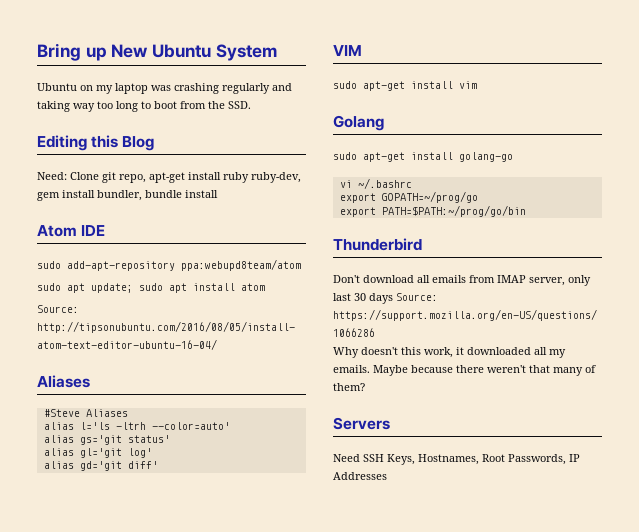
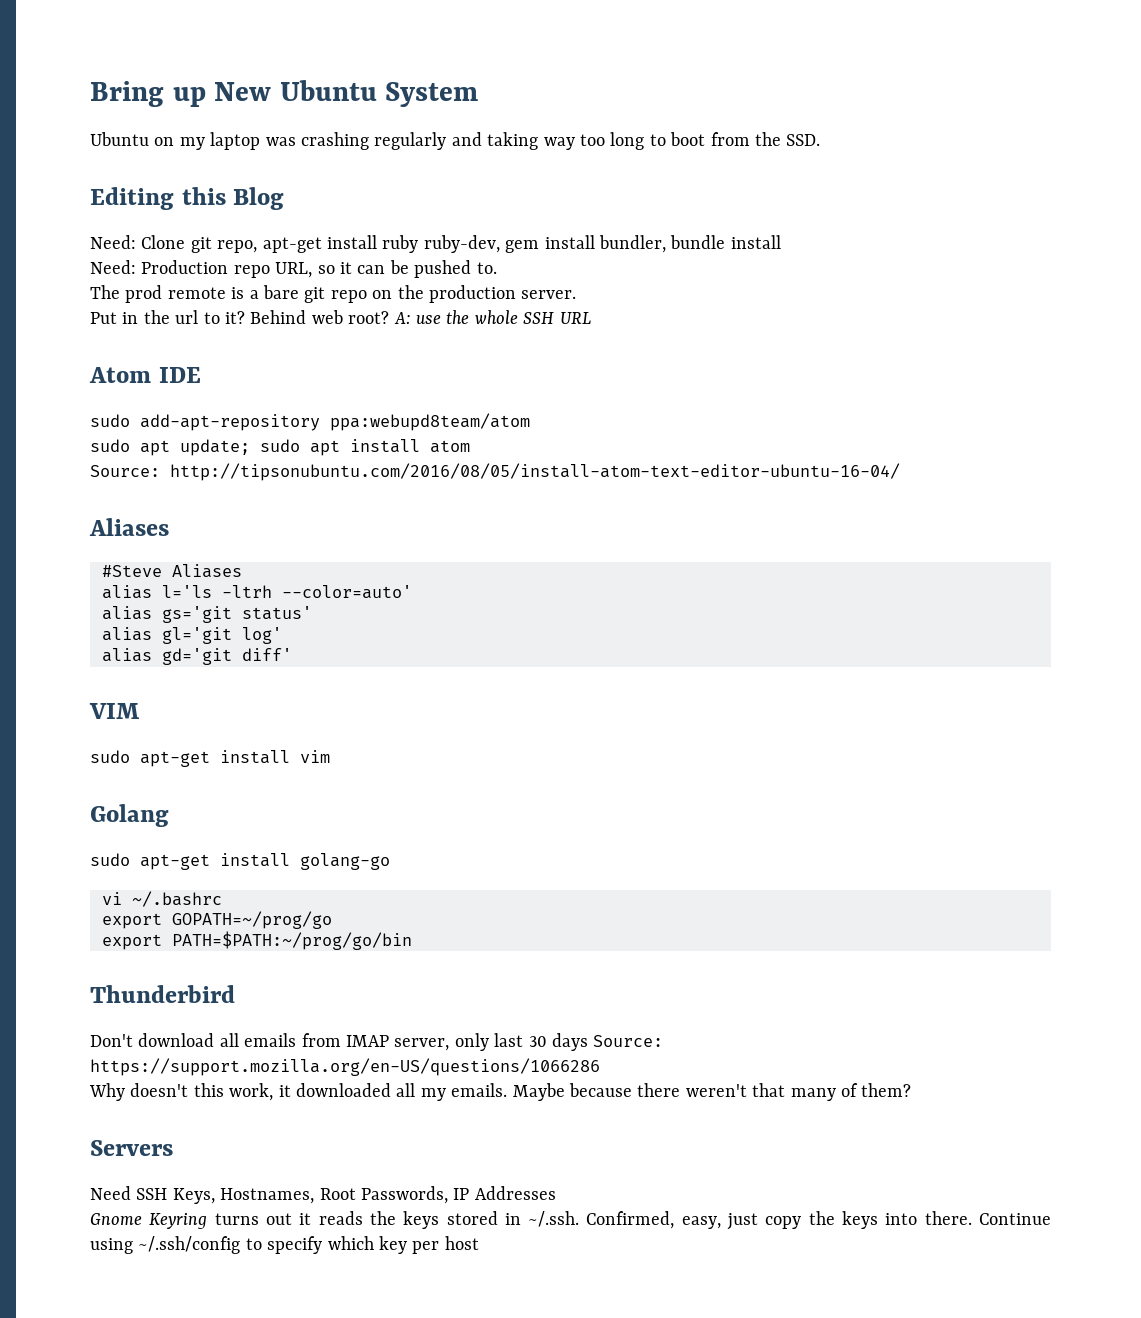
+ Need: Production repo URL, so it can be pushed to.
+ The prod remote is a bare git repo on the production server.
+ Put in the url to it? Behind web root? A: use the whole SSH URL
+ Gnome Keyring turns out it reads the keys stored in ~/.ssh. Confirmed, easy, just copy the keys into there. Continue using ~/.ssh/config to specify which key per host

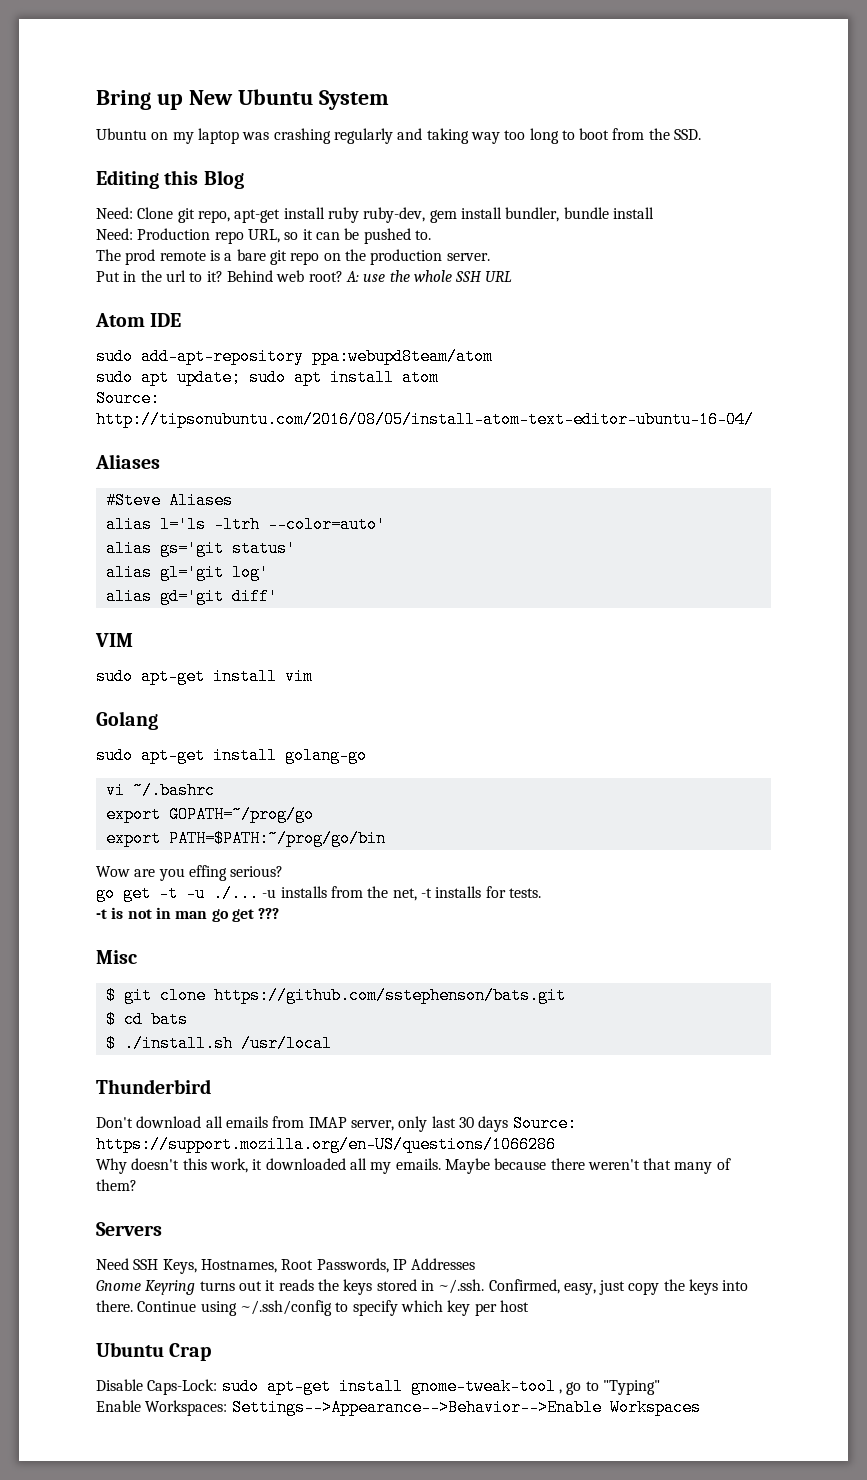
+ Wow are you effing serious?
+ go get -t -u ./... -u installs from the net, -t installs for tests.
+ -t is not in man go get ???
+ Misc
+ $ git clone https://github.com/sstephenson/bats.git
+ $ cd bats
+ $ ./install.sh /usr/local
+ Ubuntu Crap
+ Disable Caps-Lock: sudo apt-get install gnome-tweak-tool , go to "Typing"
+ Enable Workspaces: Settings-->Appearance-->Behavior-->Enable Workspaces

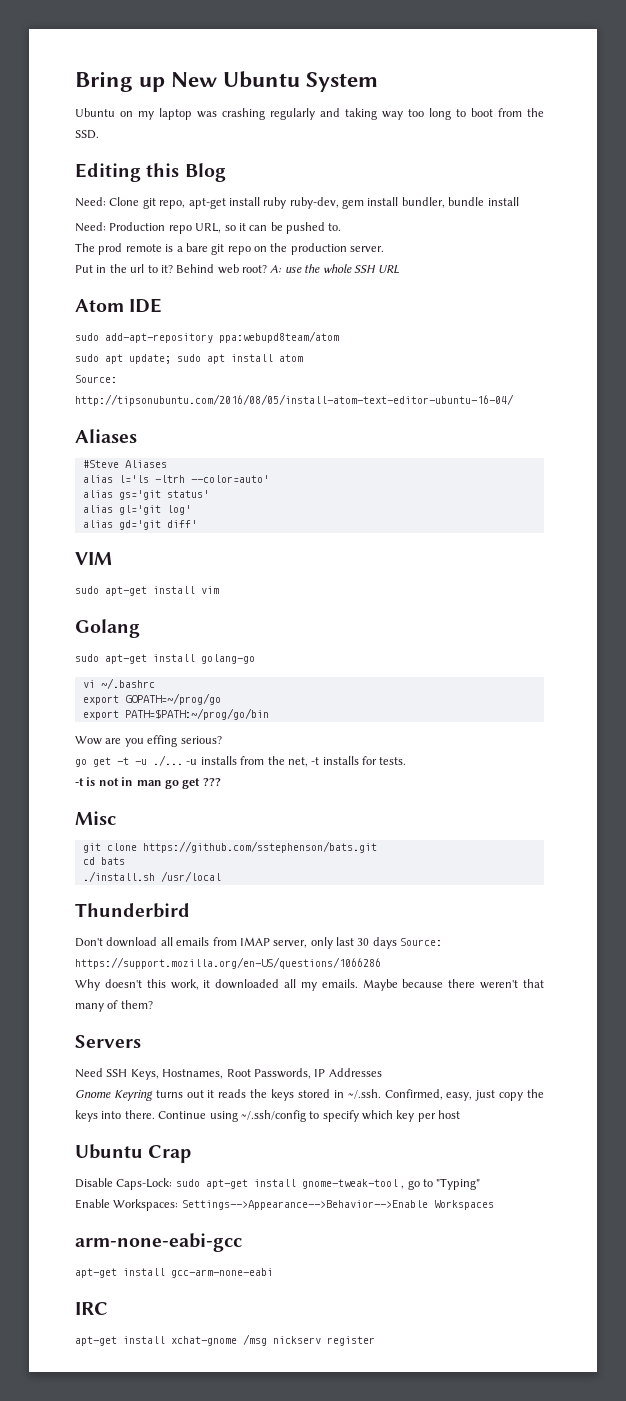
- $ git clone https://github.com/sstephenson/bats.git
+ git clone https://github.com/sstephenson/bats.git
- $ cd bats
+ cd bats
- $ ./install.sh /usr/local
+ ./install.sh /usr/local
+ arm-none-eabi-gcc
+ apt-get install gcc-arm-none-eabi
+ IRC
+ apt-get install xchat-gnome /msg nickserv register

